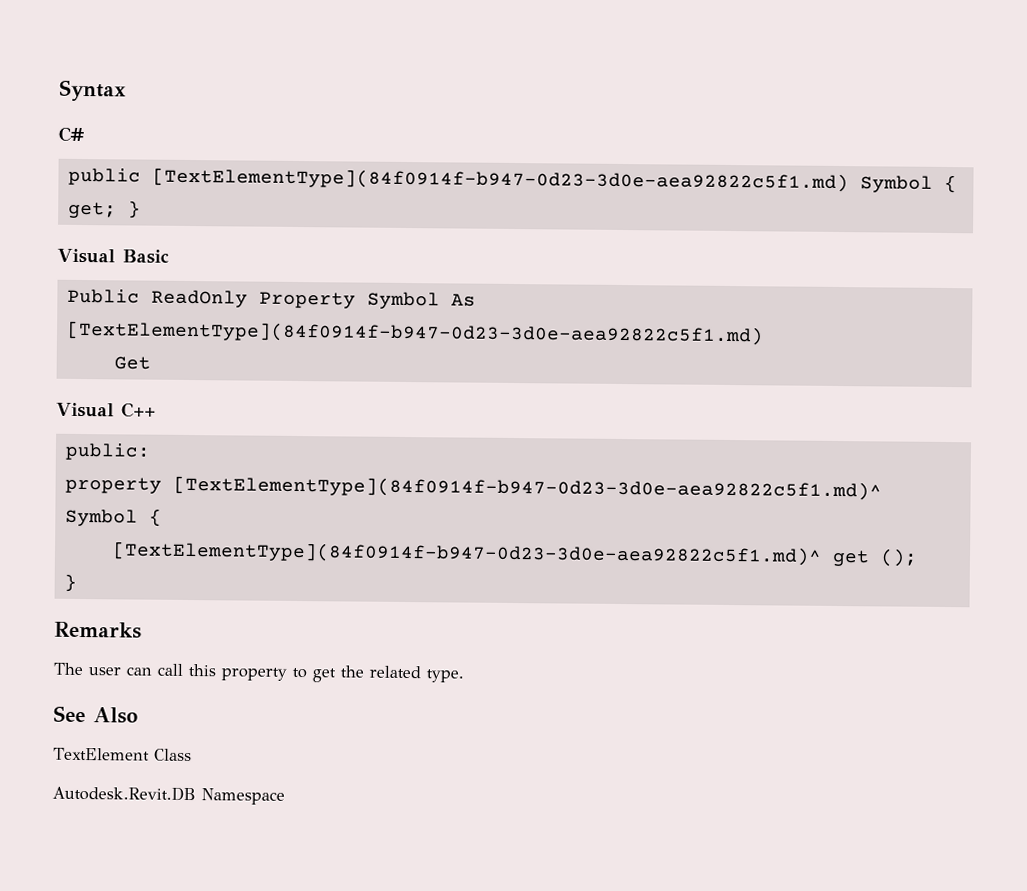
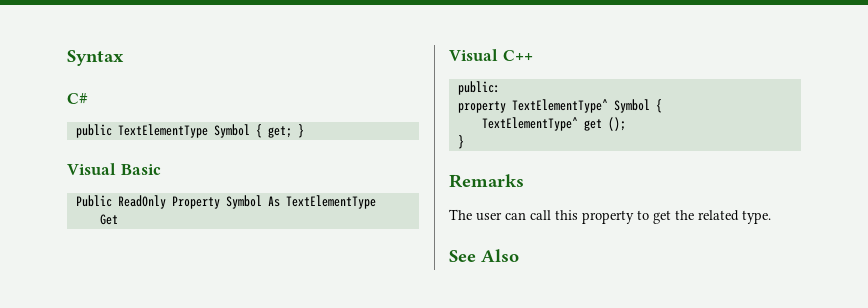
- public [TextElementType](84f0914f-b947-0d23-3d0e-aea92822c5f1.md) Symbol { get; }
+ public TextElementType Symbol { get; }
- Public ReadOnly Property Symbol As [TextElementType](84f0914f-b947-0d23-3d0e-aea92822c5f1.md)
+ Public ReadOnly Property Symbol As TextElementType
- property [TextElementType](84f0914f-b947-0d23-3d0e-aea92822c5f1.md)^ Symbol {
+ property TextElementType^ Symbol {
- [TextElementType](84f0914f-b947-0d23-3d0e-aea92822c5f1.md)^ get ();
+ TextElementType^ get ();
- TextElement Class
- Autodesk.Revit.DB Namespace

